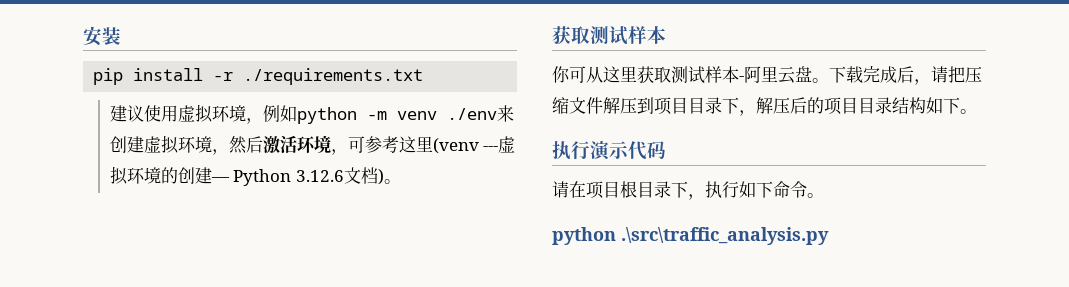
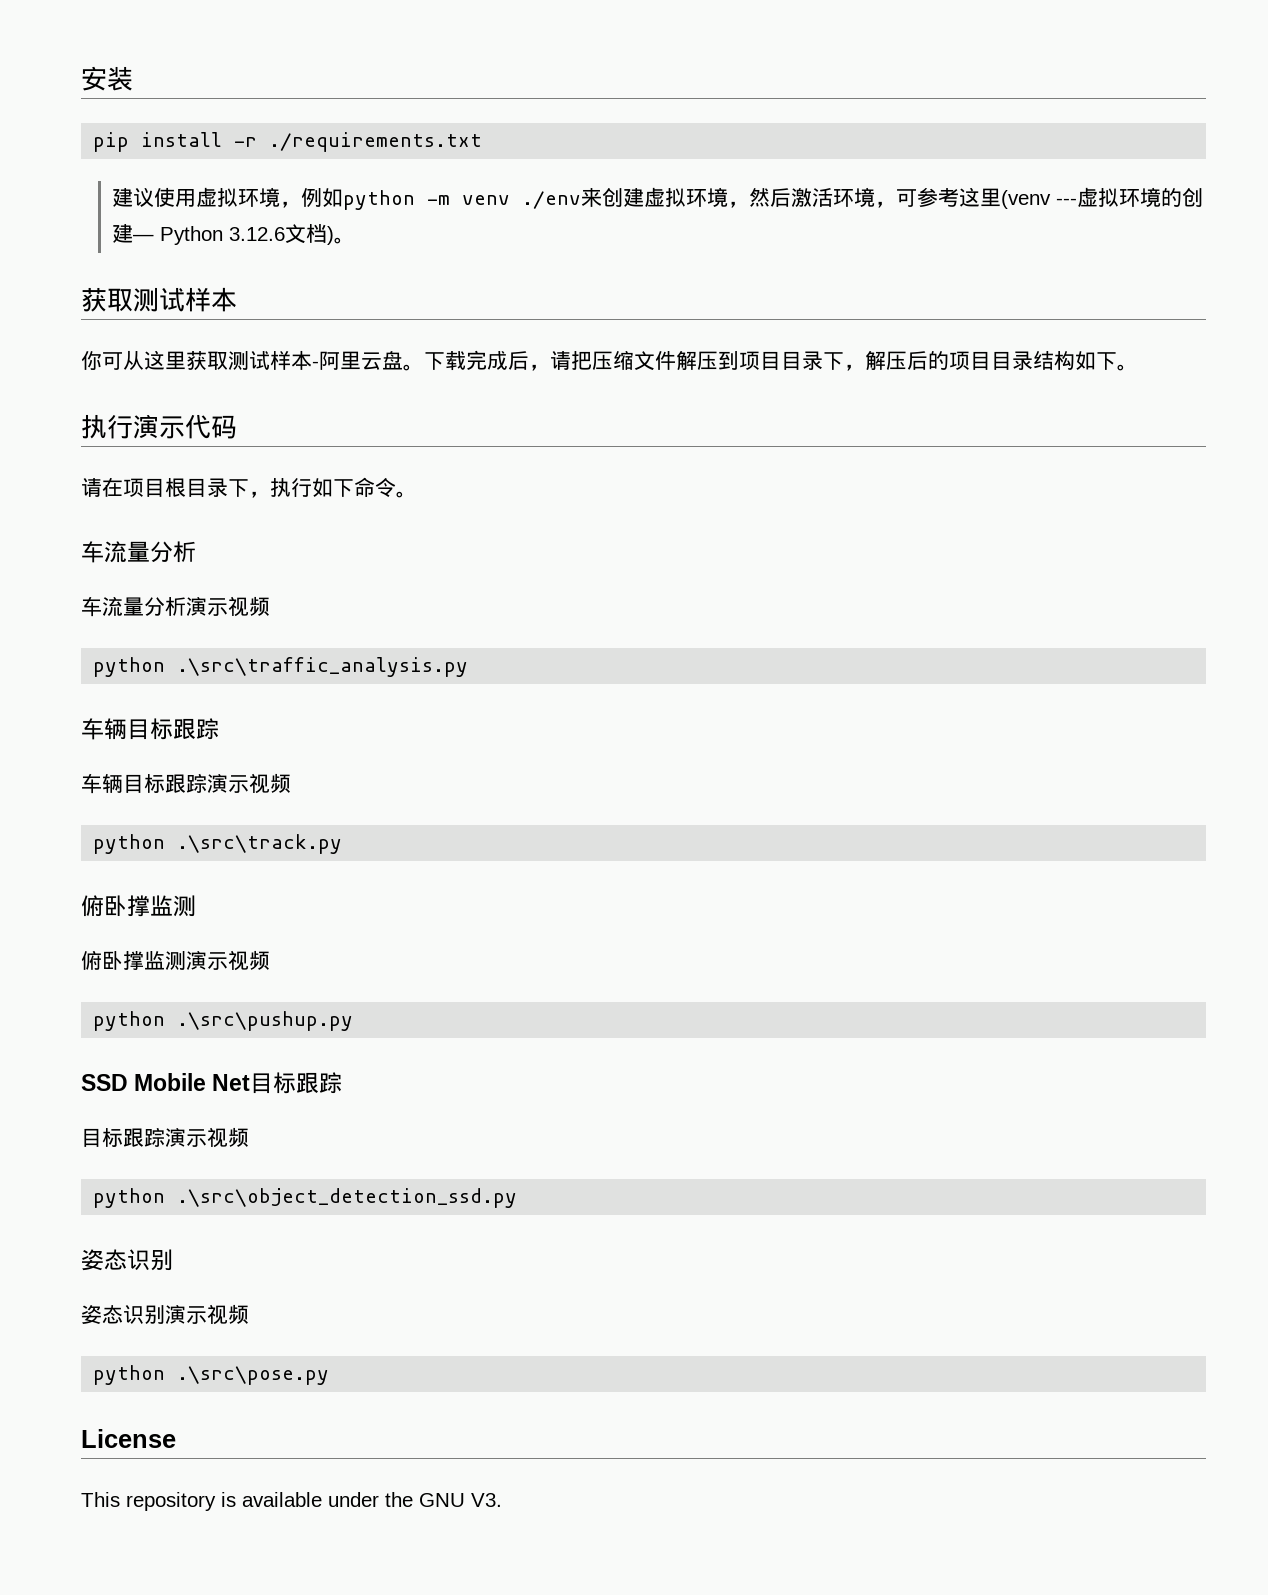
  请在项目根目录下，执行如下命令。
+ 车流量分析
+ 车流量分析演示视频
  python .\src\traffic_analysis.py
+ 车辆目标跟踪
+ 车辆目标跟踪演示视频
+ python .\src\track.py
+ 俯卧撑监测
+ 俯卧撑监测演示视频
+ python .\src\pushup.py
+ SSD Mobile Net目标跟踪
+ 目标跟踪演示视频
+ python .\src\object_detection_ssd.py
+ 姿态识别
+ 姿态识别演示视频
+ python .\src\pose.py
+ License
+ This repository is available under the GNU V3.

